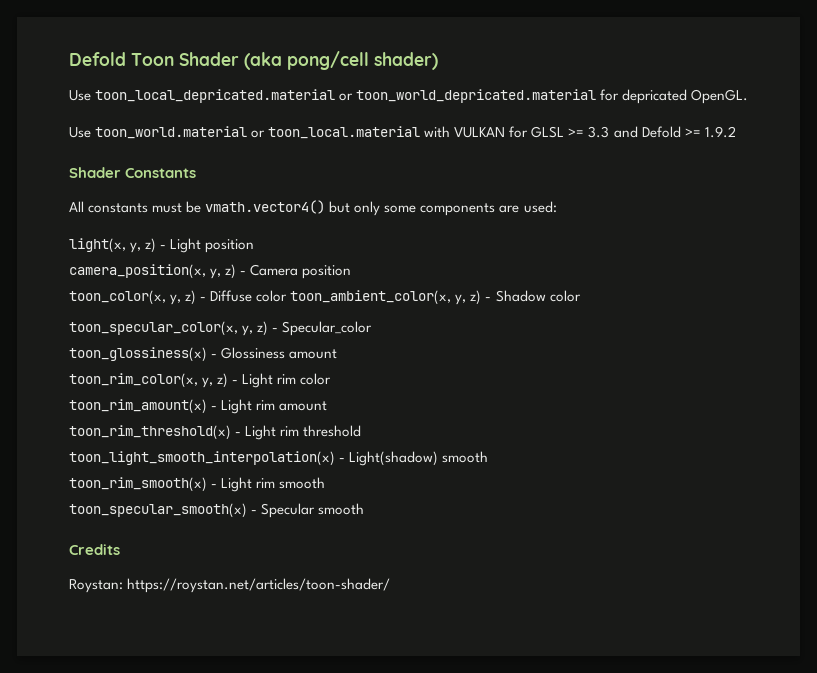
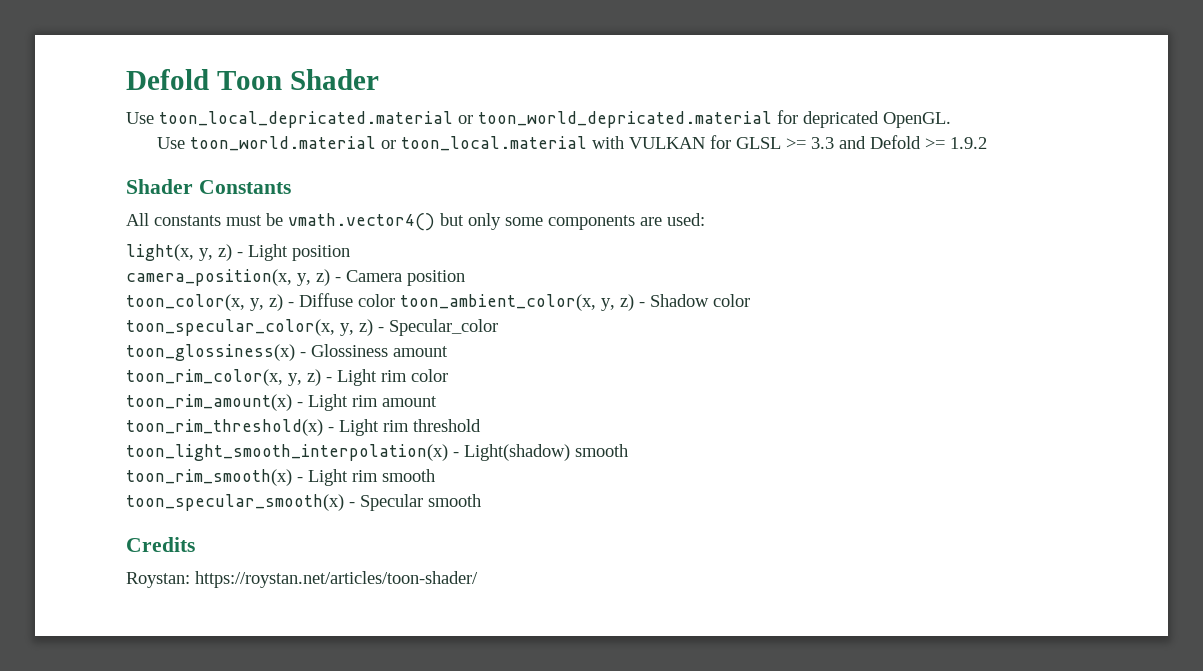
- Defold Toon Shader (aka pong/cell shader)
+ Defold Toon Shader

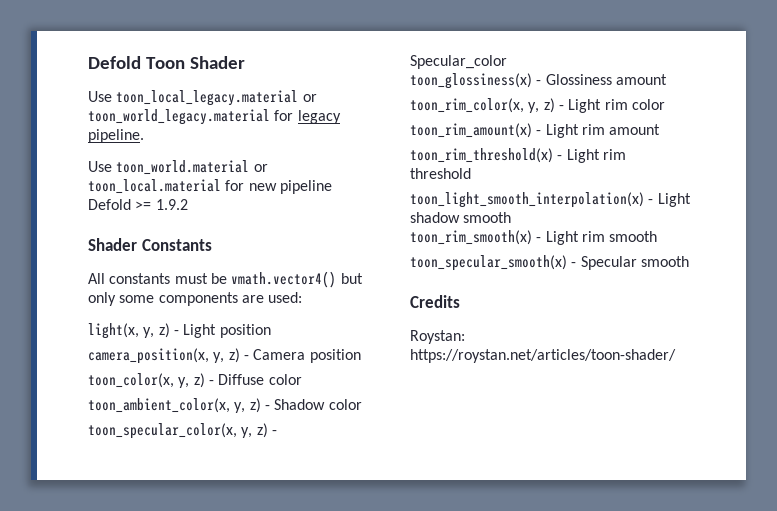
- Use toon_local_depricated.material or toon_world_depricated.material for depricated OpenGL.
- Use toon_world.material or toon_local.material with VULKAN for GLSL >= 3.3 and Defold >= 1.9.2
+ Use toon_local_legacy.material or toon_world_legacy.material for legacy pipeline.
+ Use toon_world.material or toon_local.material for new pipeline Defold >= 1.9.2
- toon_color(x, y, z) - Diffuse color toon_ambient_color(x, y, z) - Shadow color
+ toon_color(x, y, z) - Diffuse color
+ toon_ambient_color(x, y, z) - Shadow color
- toon_light_smooth_interpolation(x) - Light(shadow) smooth
+ toon_light_smooth_interpolation(x) - Light shadow smooth

